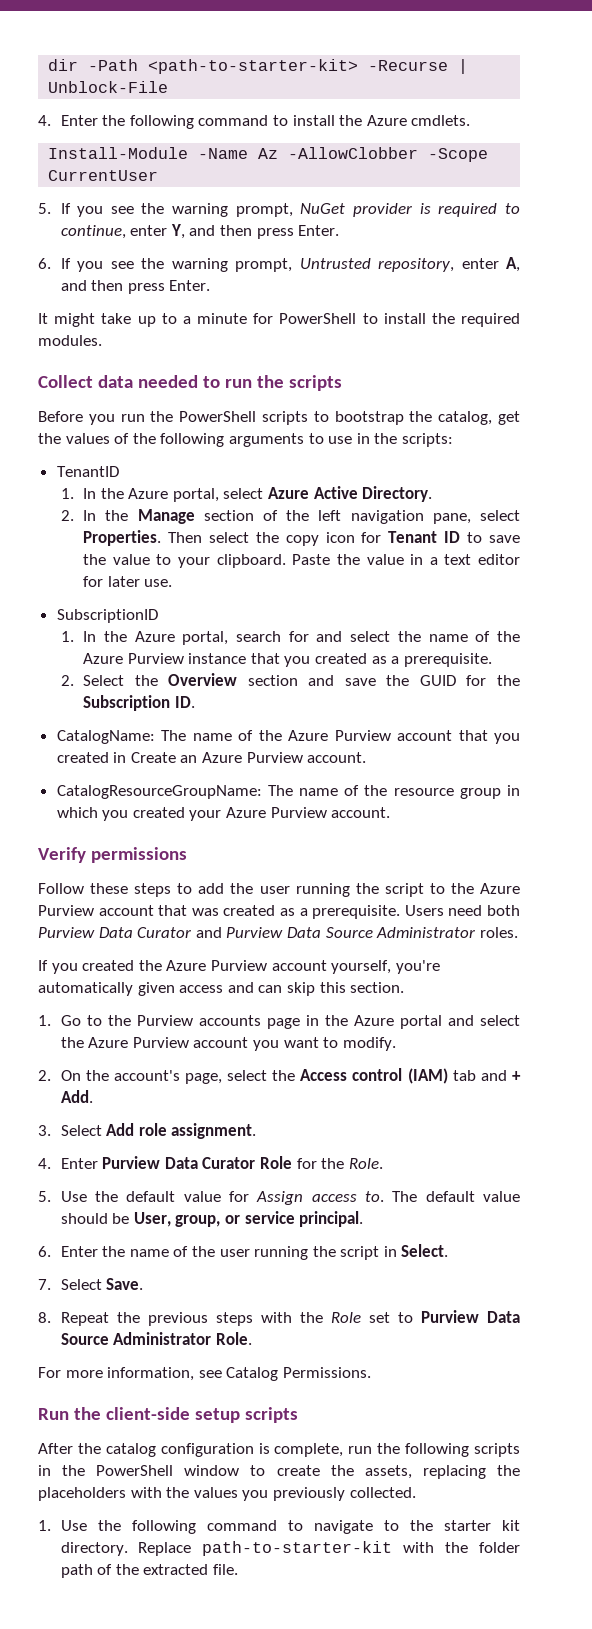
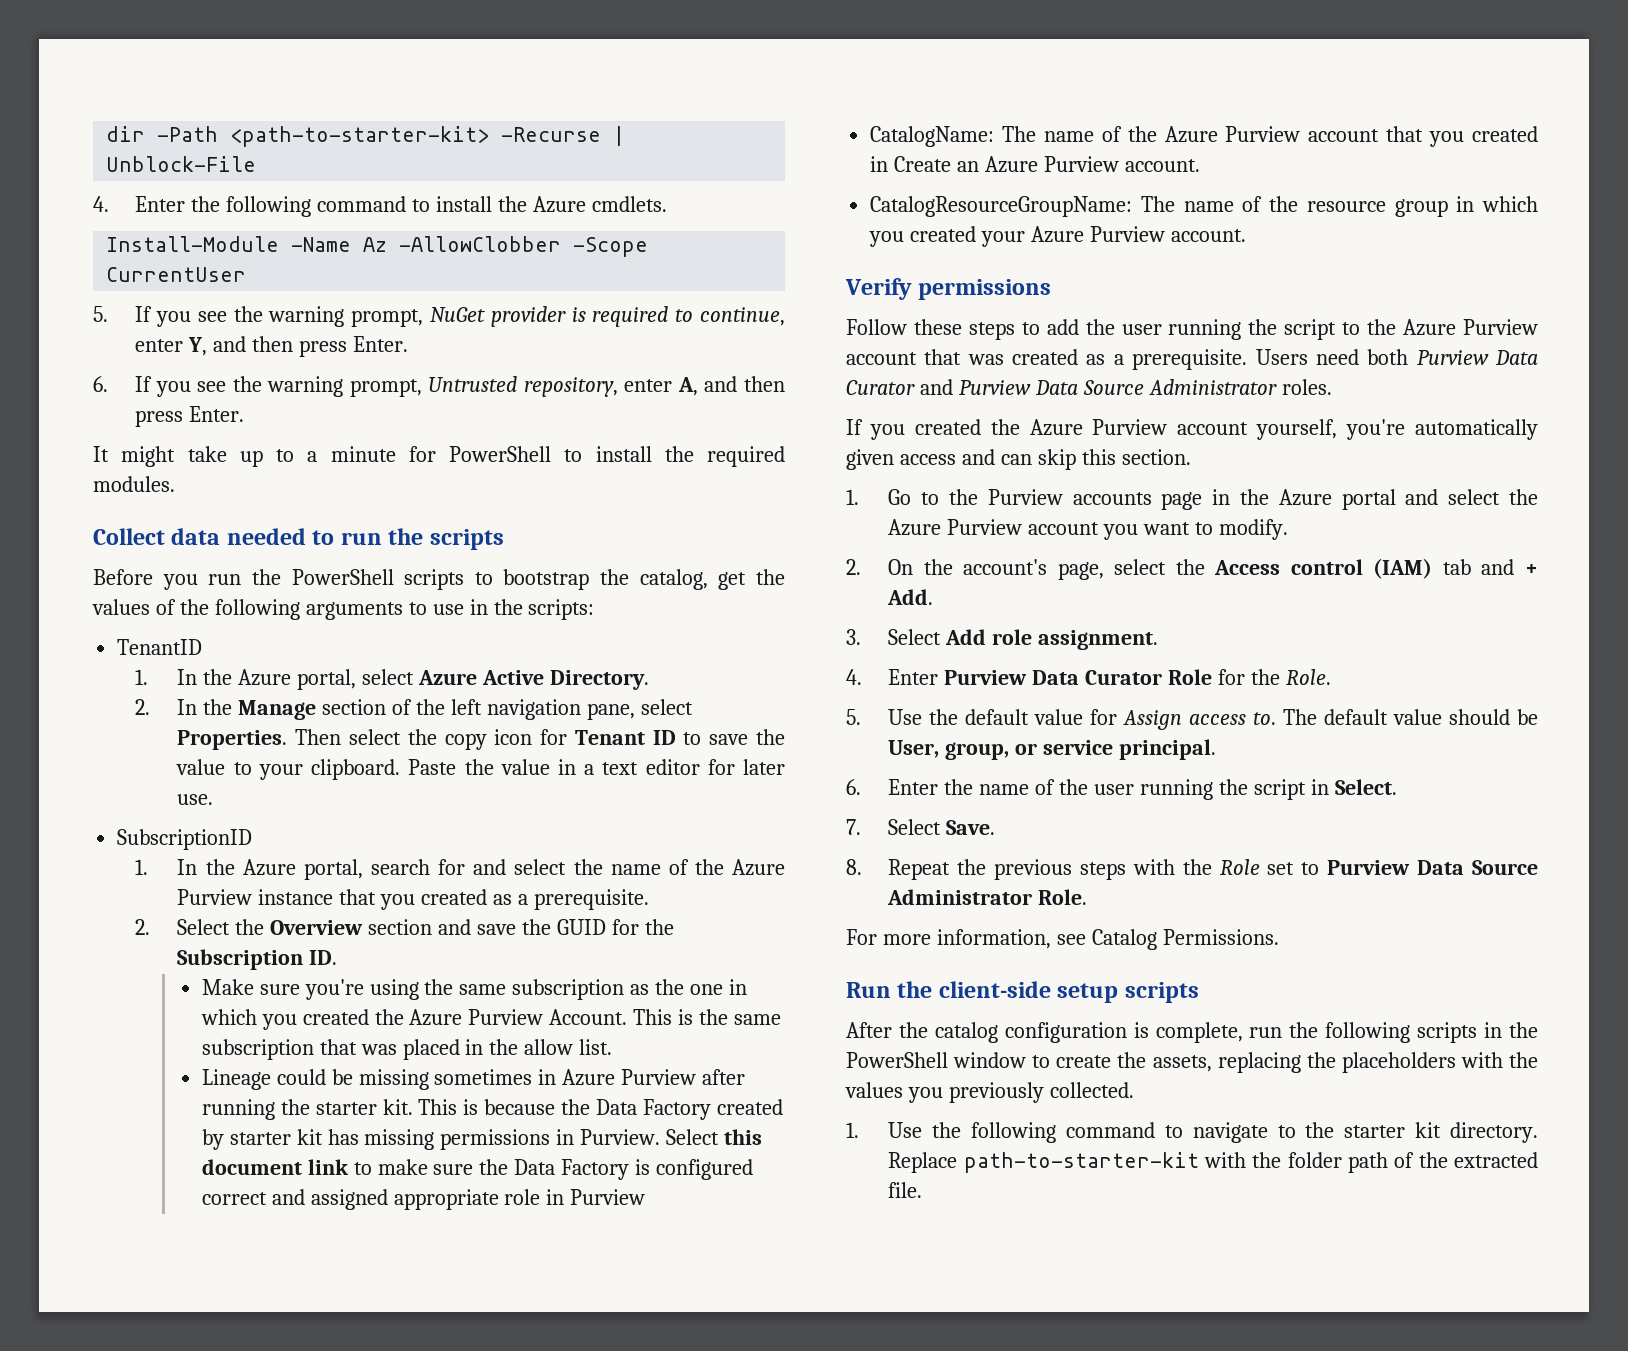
+ Make sure you're using the same subscription as the one in which you created the Azure Purview Account. This is the same subscription that was placed in the allow list.
+ Lineage could be missing sometimes in Azure Purview after running the starter kit. This is because the Data Factory created by starter kit has missing permissions in Purview. Select this document link to make sure the Data Factory is configured correct and assigned appropriate role in Purview

